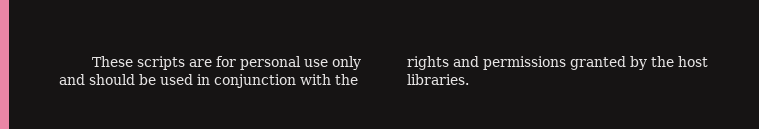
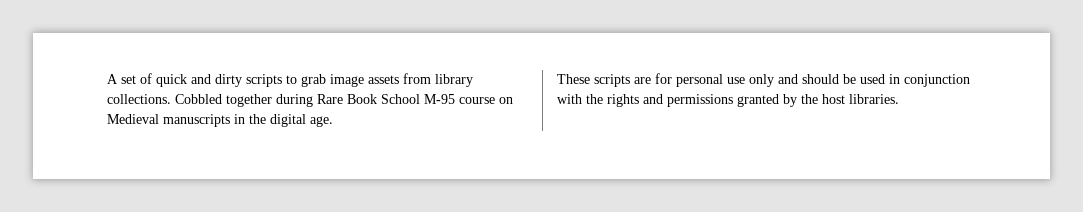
+ A set of quick and dirty scripts to grab image assets from library collections. Cobbled together during Rare Book School M-95 course on Medieval manuscripts in the digital age.

